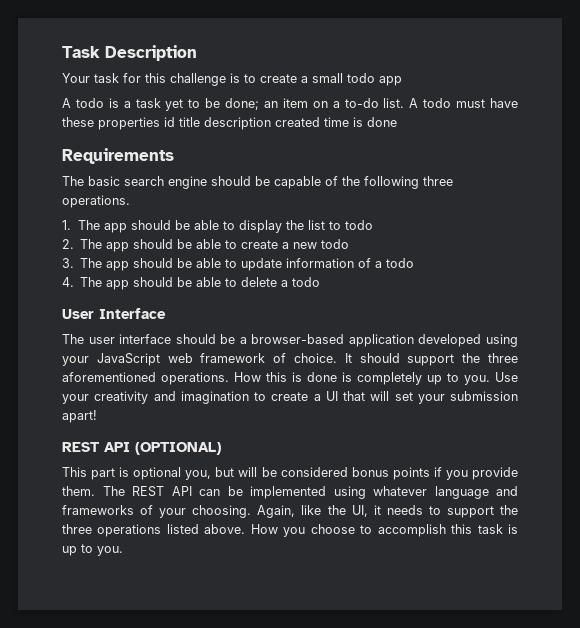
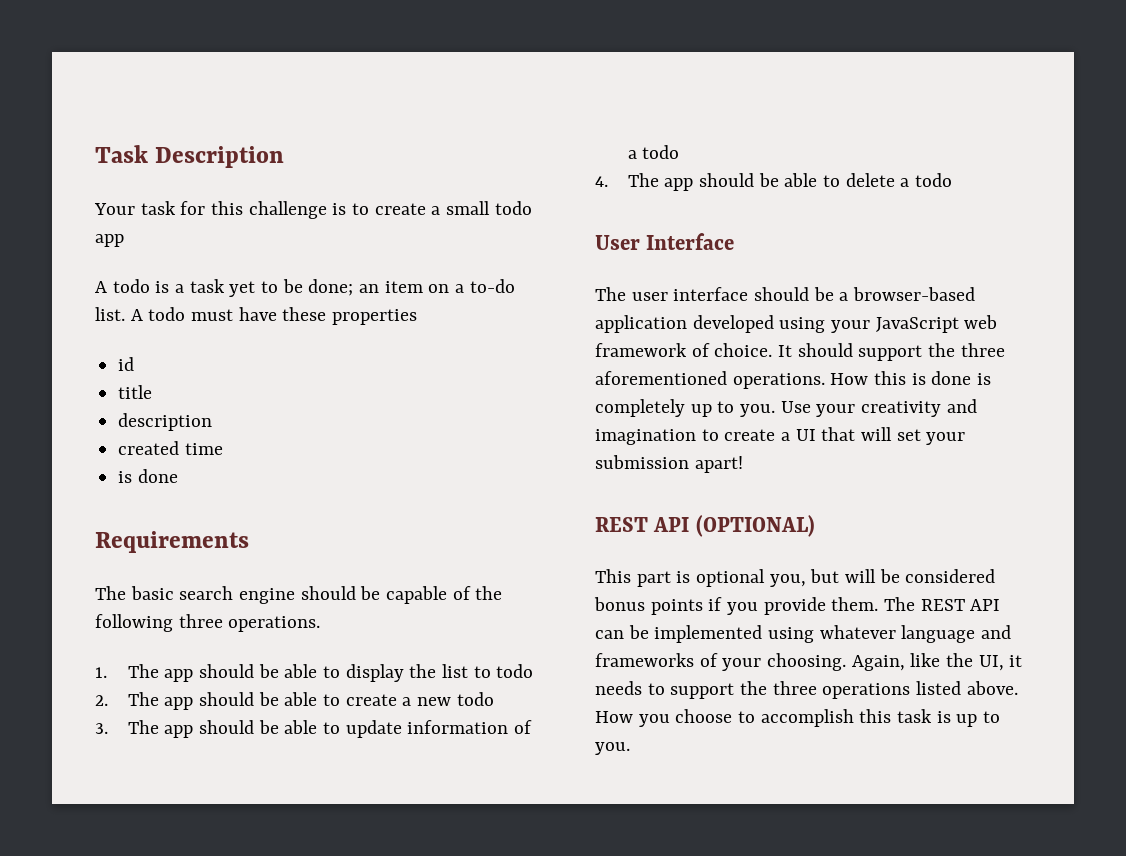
- A todo must have these properties id title description created time is done
+ A todo must have these properties
+ id
+ title
+ description
+ created time
+ is done

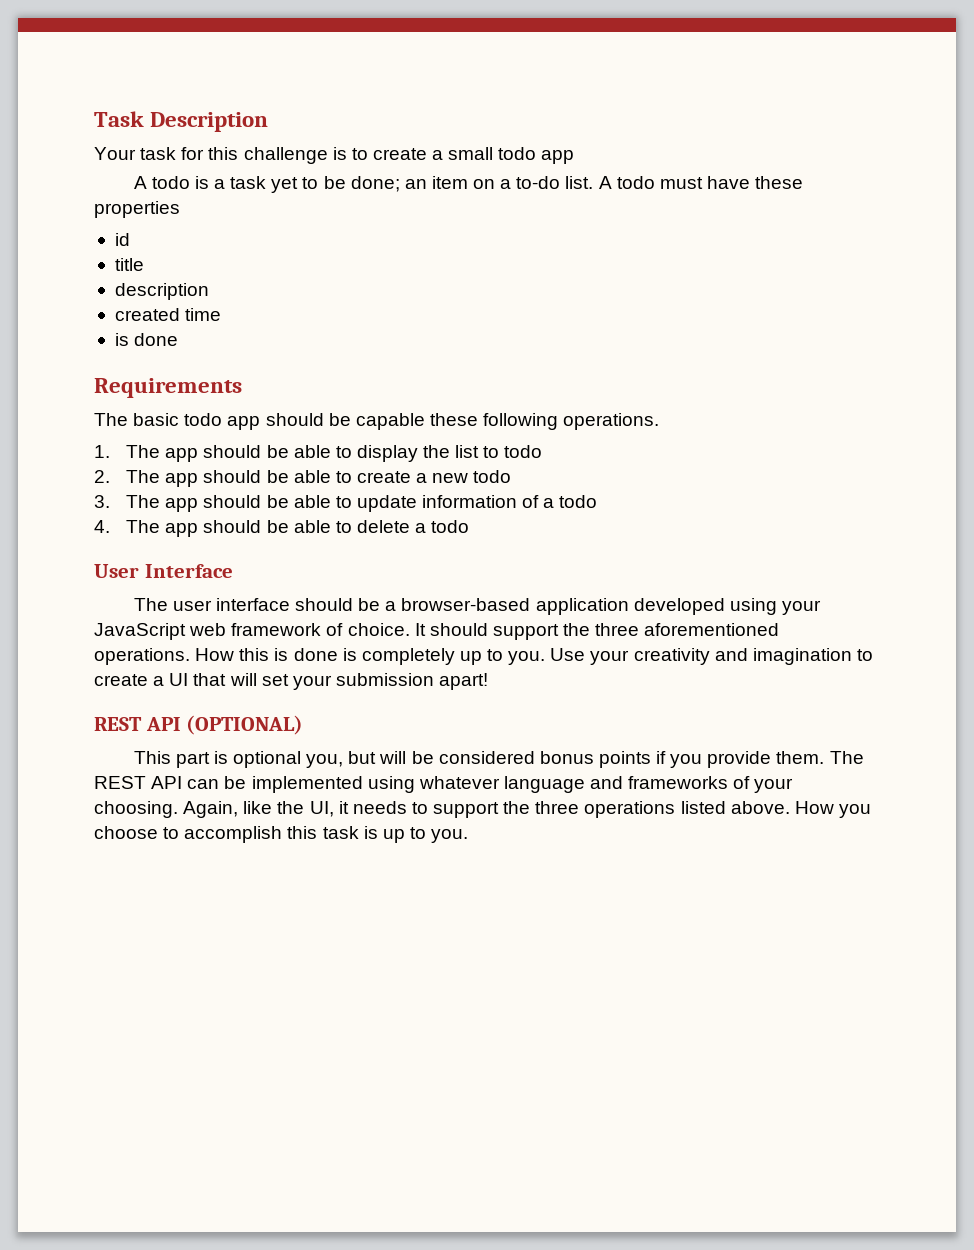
- The basic search engine should be capable of the following three operations.
+ The basic todo app should be capable these following operations.

